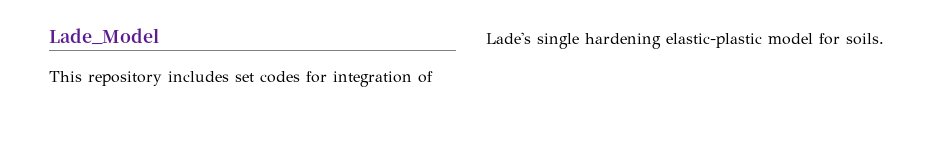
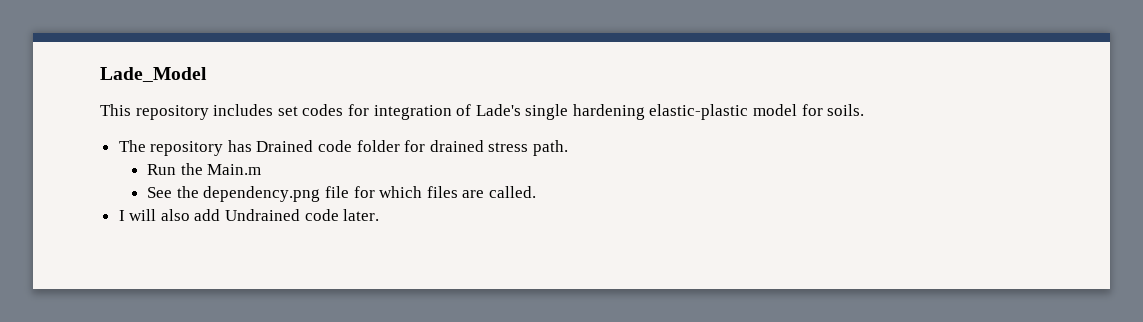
+ The repository has Drained code folder for drained stress path.
+ Run the Main.m
+ See the dependency.png file for which files are called.
+ I will also add Undrained code later.

